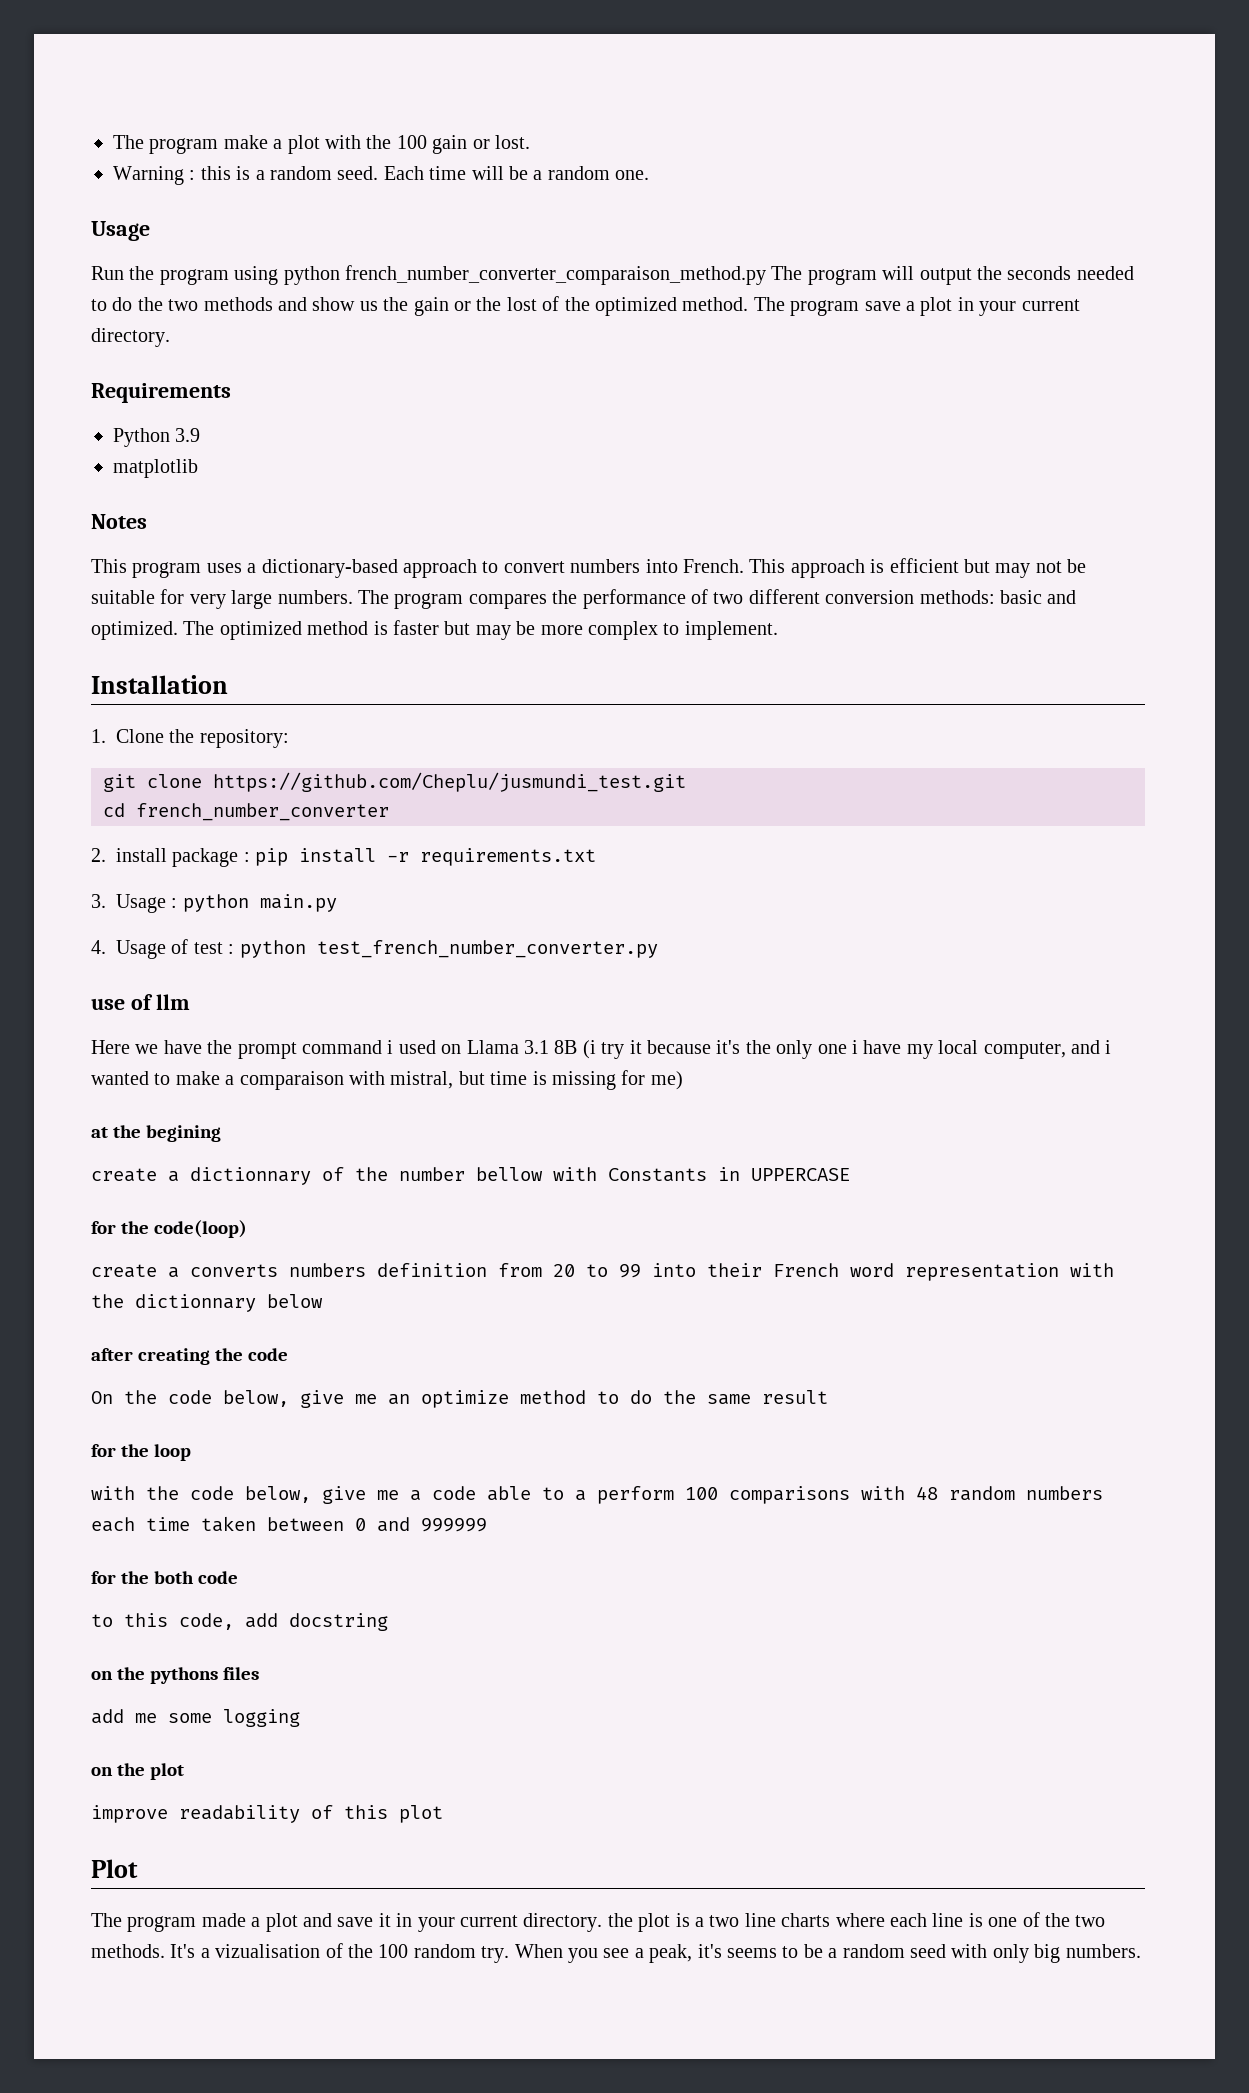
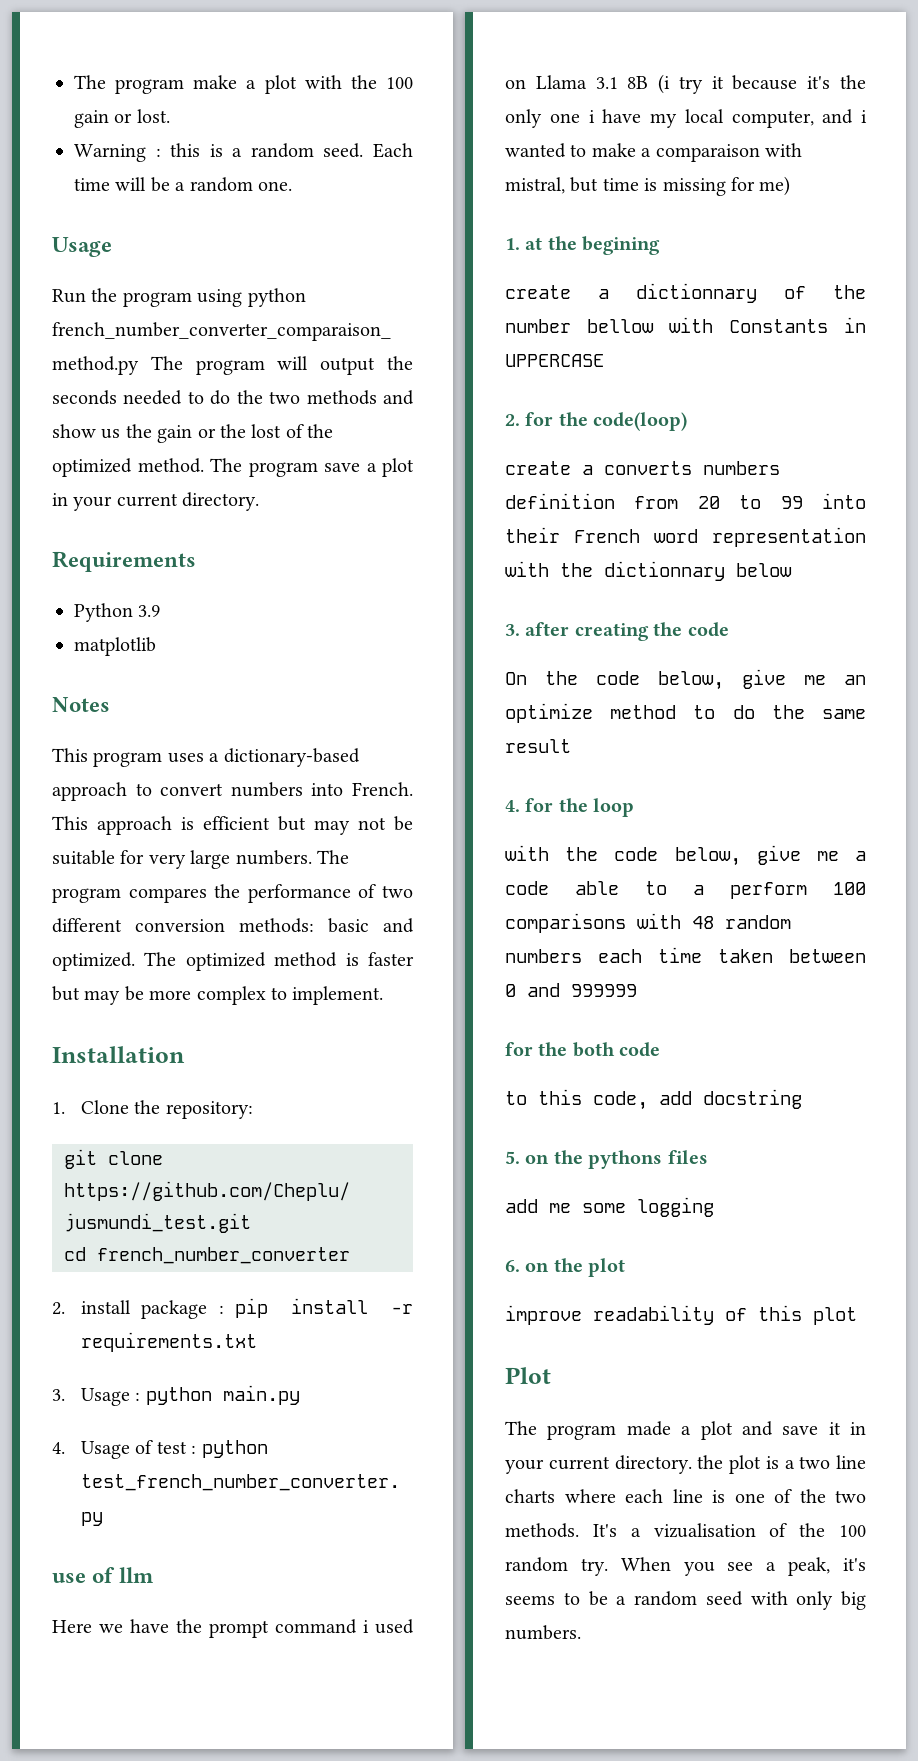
- at the begining
+ 1. at the begining
- for the code(loop)
+ 2. for the code(loop)
- after creating the code
+ 3. after creating the code
- for the loop
+ 4. for the loop
- on the pythons files
+ 5. on the pythons files
- on the plot
+ 6. on the plot

